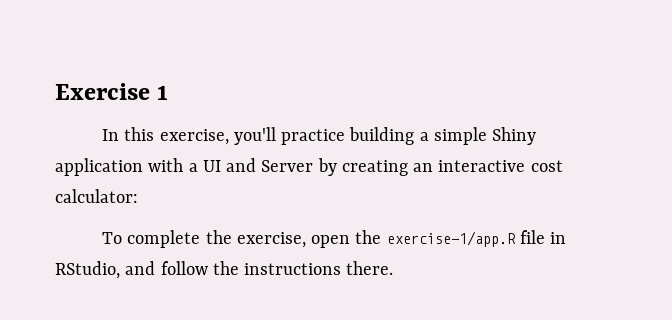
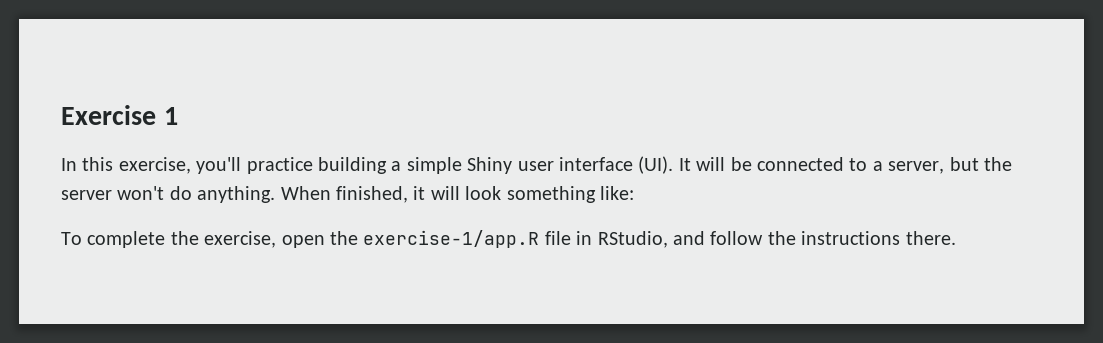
- In this exercise, you'll practice building a simple Shiny application with a UI and Server by creating an interactive cost calculator:
+ In this exercise, you'll practice building a simple Shiny user interface (UI). It will be connected to a server, but the server won't do anything. When finished, it will look something like:

